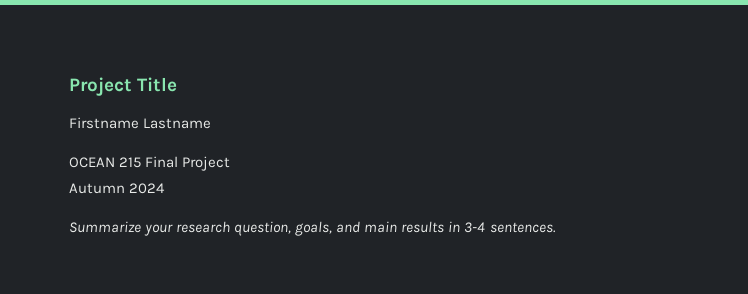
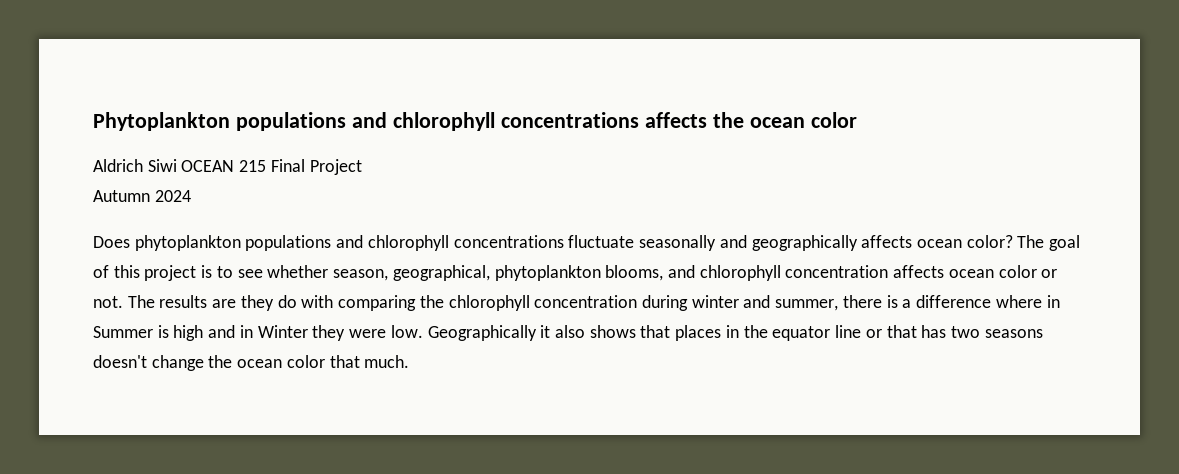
- Project Title
- Firstname Lastname
- OCEAN 215 Final Project
+ Phytoplankton populations and chlorophyll concentrations affects the ocean color
+ Aldrich Siwi OCEAN 215 Final Project
- Summarize your research question, goals, and main results in 3-4 sentences.
+ Does phytoplankton populations and chlorophyll concentrations fluctuate seasonally and geographically affects ocean color? The goal of this project is to see whether season, geographical, phytoplankton blooms, and chlorophyll concentration affects ocean color or not. The results are they do with comparing the chlorophyll concentration during winter and summer, there is a difference where in Summer is high and in Winter they were low. Geographically it also shows that places in the equator line or that has two seasons doesn't change the ocean color that much.

